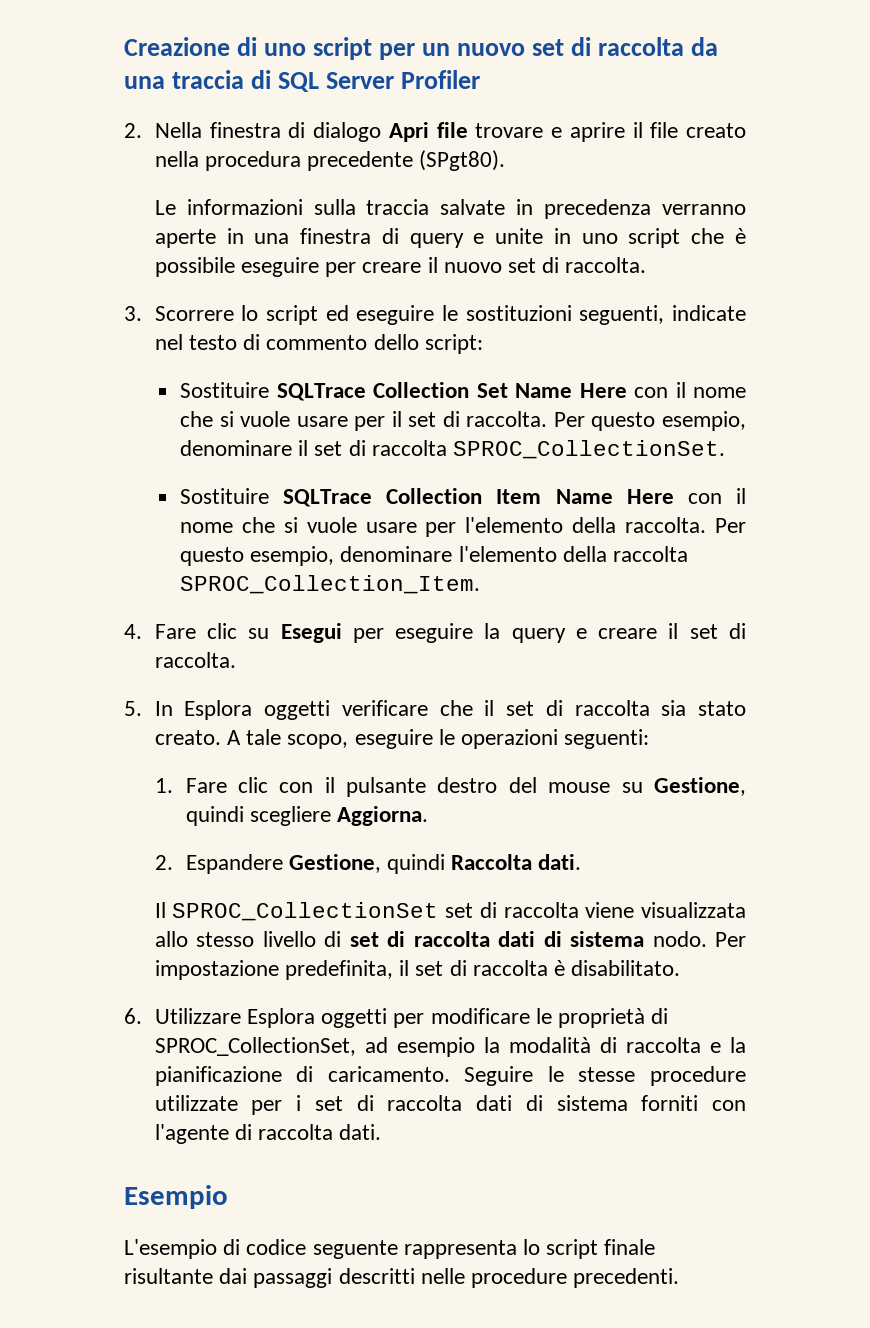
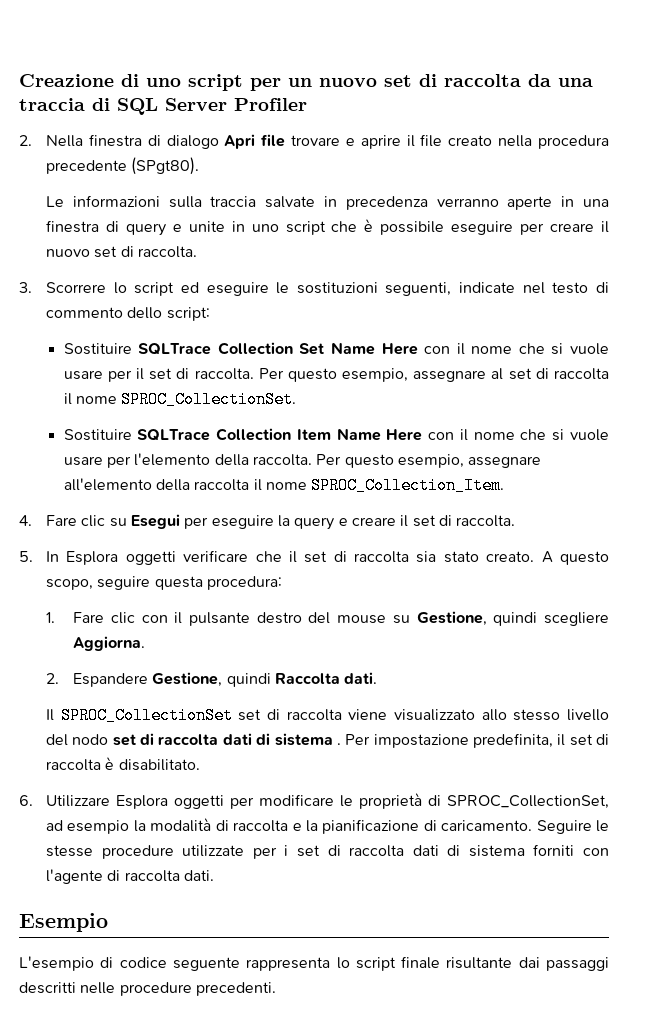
- Per questo esempio, denominare il set di raccolta SPROC_CollectionSet.
+ Per questo esempio, assegnare al set di raccolta il nome SPROC_CollectionSet.
- Per questo esempio, denominare l'elemento della raccolta SPROC_Collection_Item.
+ Per questo esempio, assegnare all'elemento della raccolta il nome SPROC_Collection_Item.
- A tale scopo, eseguire le operazioni seguenti:
+ A questo scopo, seguire questa procedura:
- Il SPROC_CollectionSet set di raccolta viene visualizzata allo stesso livello di set di raccolta dati di sistema nodo.
+ Il SPROC_CollectionSet set di raccolta viene visualizzato allo stesso livello del nodo set di raccolta dati di sistema .

